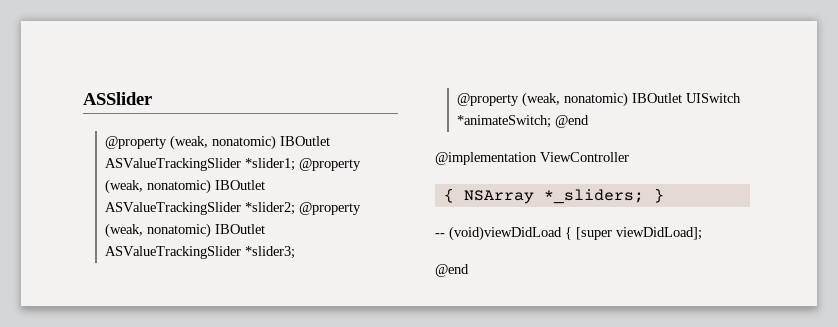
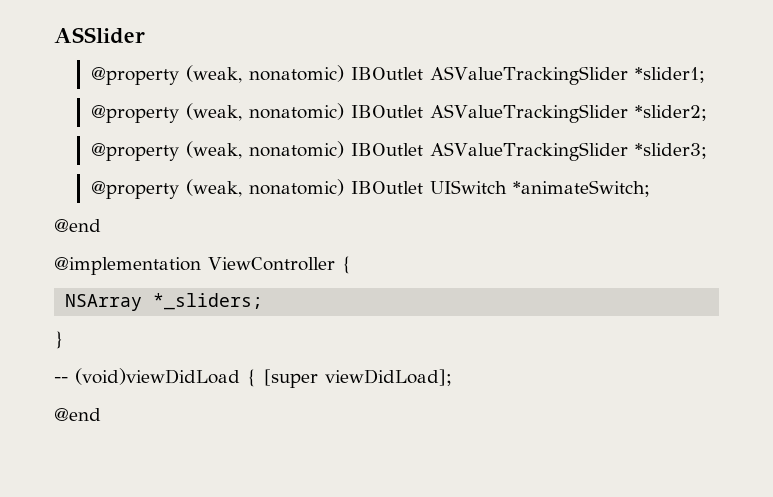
- @property (weak, nonatomic) IBOutlet ASValueTrackingSlider *slider1; @property (weak, nonatomic) IBOutlet ASValueTrackingSlider *slider2; @property (weak, nonatomic) IBOutlet ASValueTrackingSlider *slider3;
+ @property (weak, nonatomic) IBOutlet ASValueTrackingSlider *slider1;
+ @property (weak, nonatomic) IBOutlet ASValueTrackingSlider *slider2;
+ @property (weak, nonatomic) IBOutlet ASValueTrackingSlider *slider3;
- @property (weak, nonatomic) IBOutlet UISwitch *animateSwitch; @end
+ @property (weak, nonatomic) IBOutlet UISwitch *animateSwitch;
+ @end
- @implementation ViewController
- { NSArray *_sliders; }
+ @implementation ViewController {
+ NSArray *_sliders;
+ }

